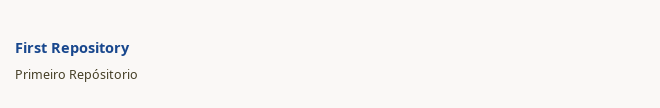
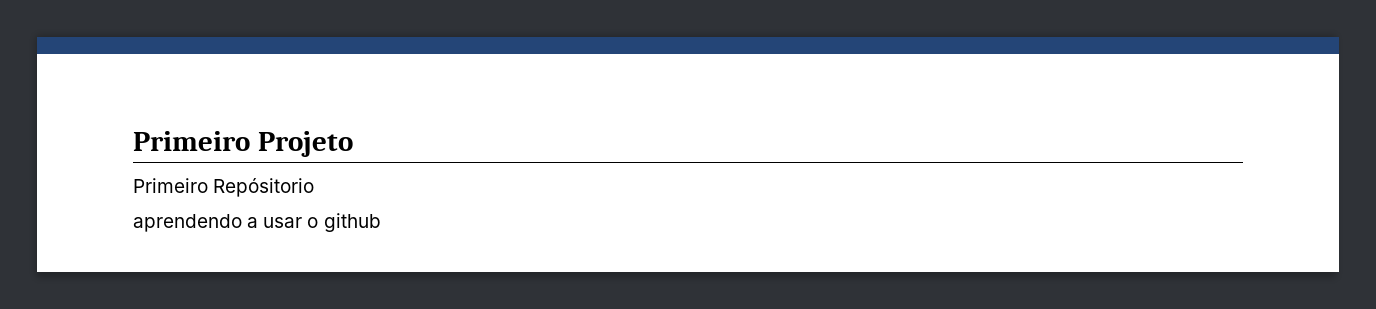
- First Repository
+ Primeiro Projeto
+ aprendendo a usar o github

